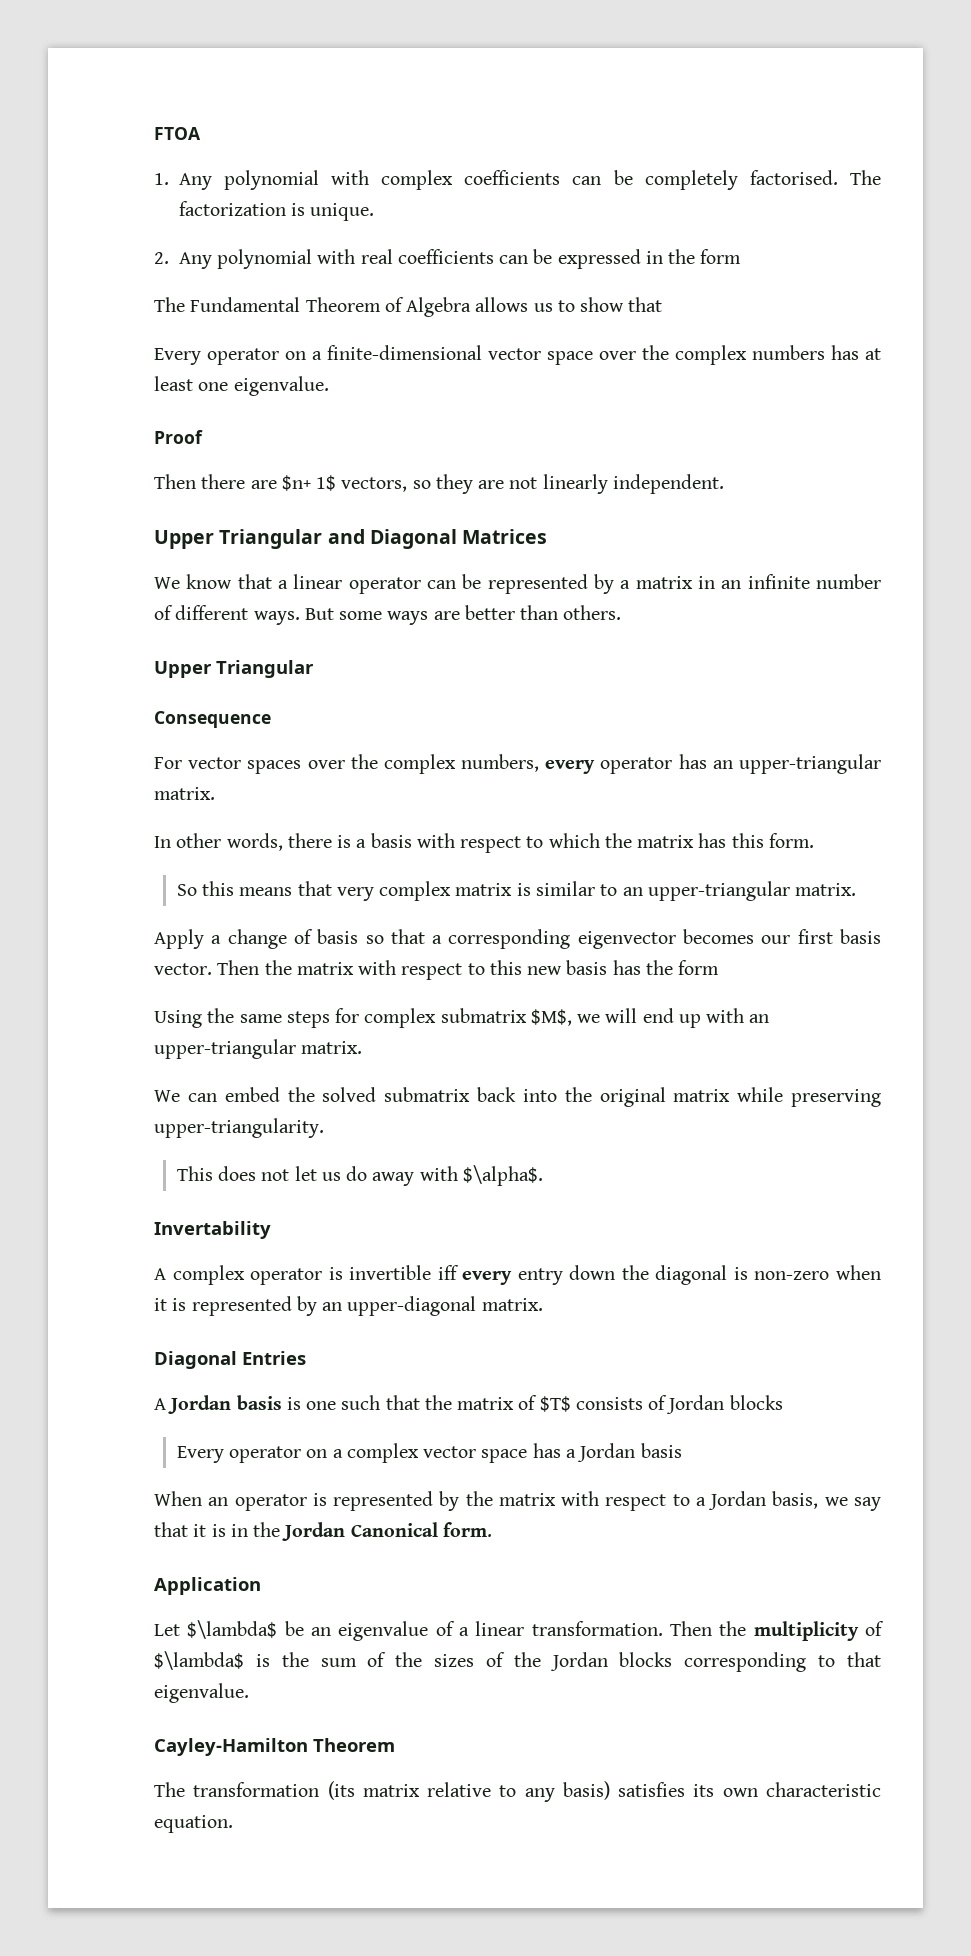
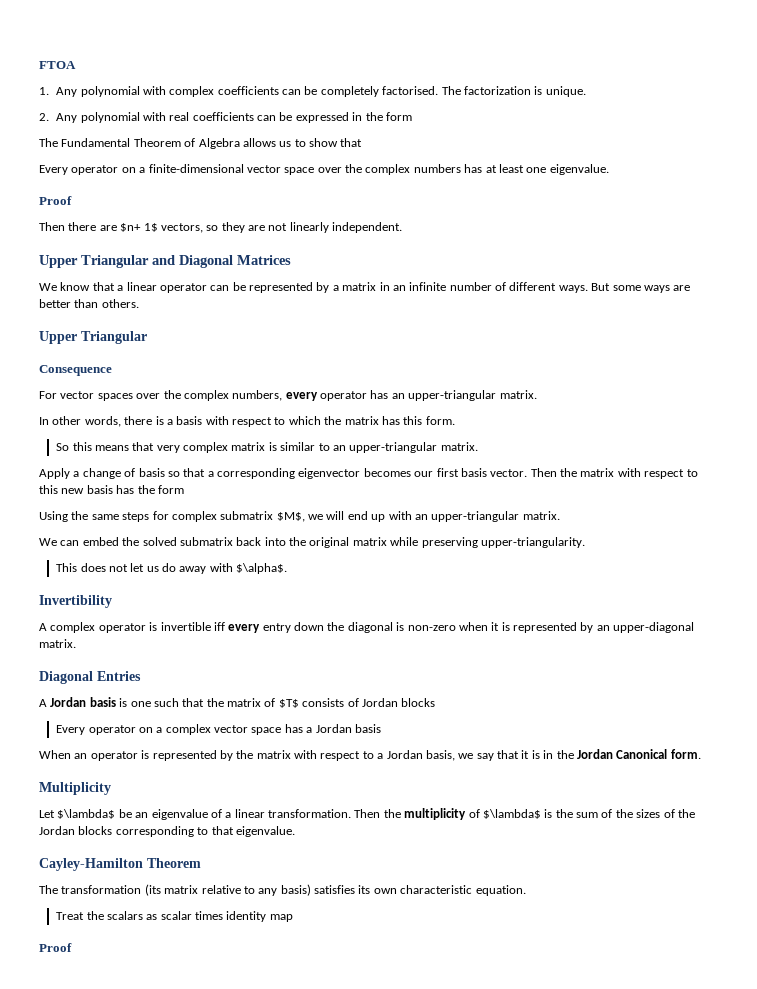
- Invertability
+ Invertibility
- Application
+ Multiplicity
+ Treat the scalars as scalar times identity map
+ Proof

